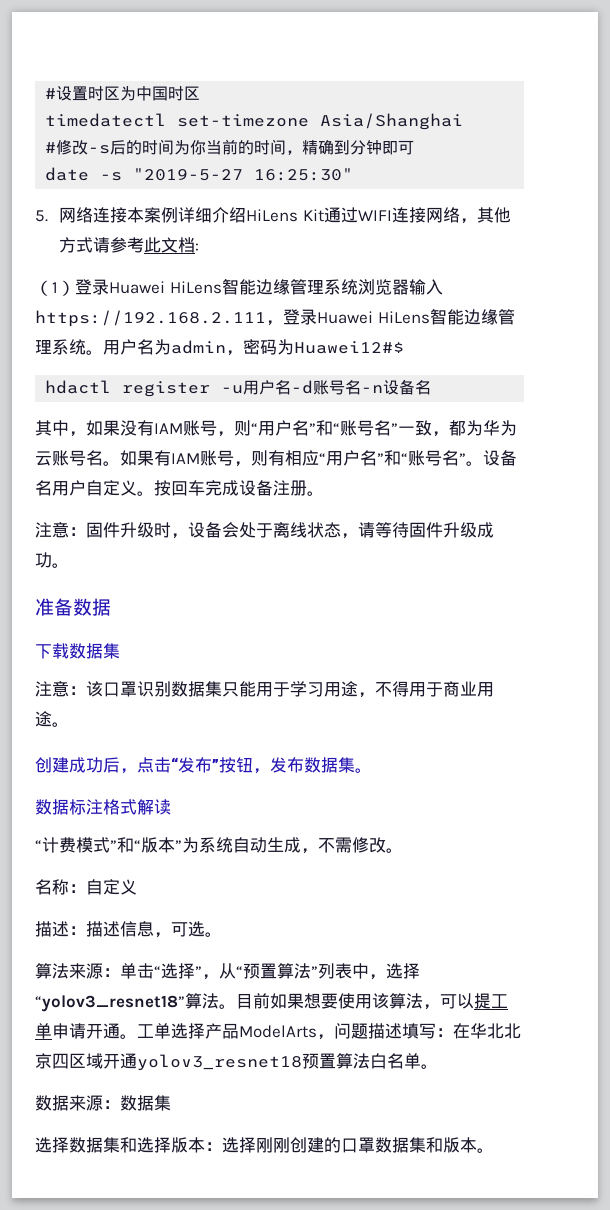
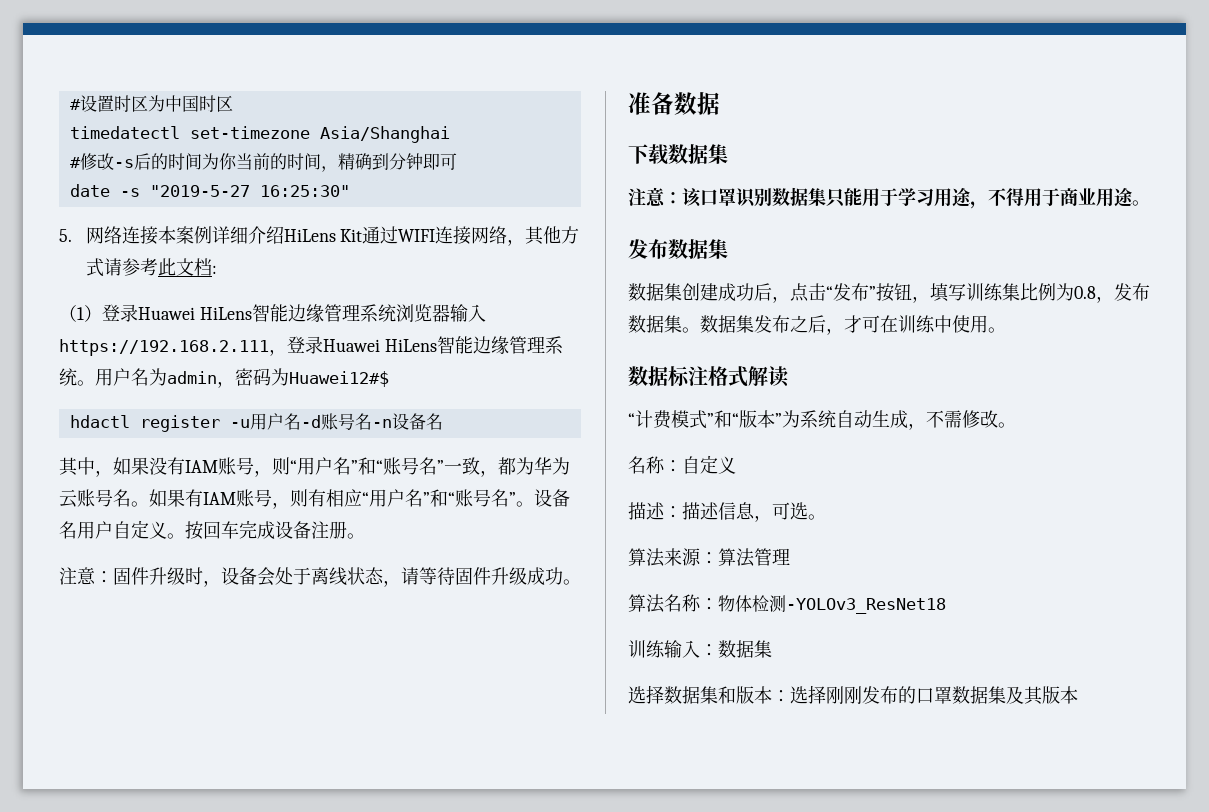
  注意：该口罩识别数据集只能用于学习用途，不得用于商业用途。
- 创建成功后，点击“发布”按钮，发布数据集。
+ 发布数据集
+ 数据集创建成功后，点击“发布”按钮，填写训练集比例为0.8，发布数据集。数据集发布之后，才可在训练中使用。
- 算法来源：单击“选择”，从“预置算法”列表中，选择“yolov3_resnet18”算法。目前如果想要使用该算法，可以提工单申请开通。工单选择产品ModelArts，问题描述填写：在华北北京四区域开通yolov3_resnet18预置算法白名单。
- 数据来源：数据集
+ 算法来源：算法管理
+ 算法名称：物体检测-YOLOv3_ResNet18
+ 训练输入：数据集
- 选择数据集和选择版本：选择刚刚创建的口罩数据集和版本。
+ 选择数据集和版本：选择刚刚发布的口罩数据集及其版本

